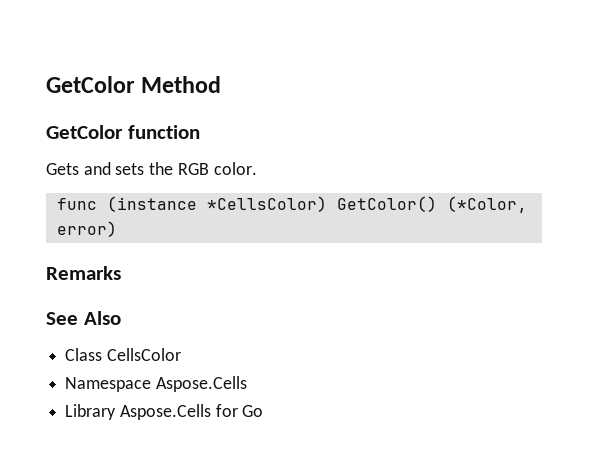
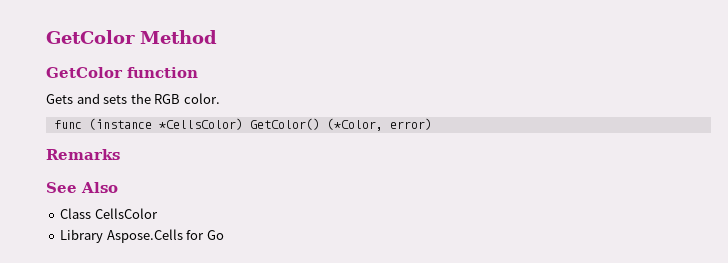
- Namespace Aspose.Cells

